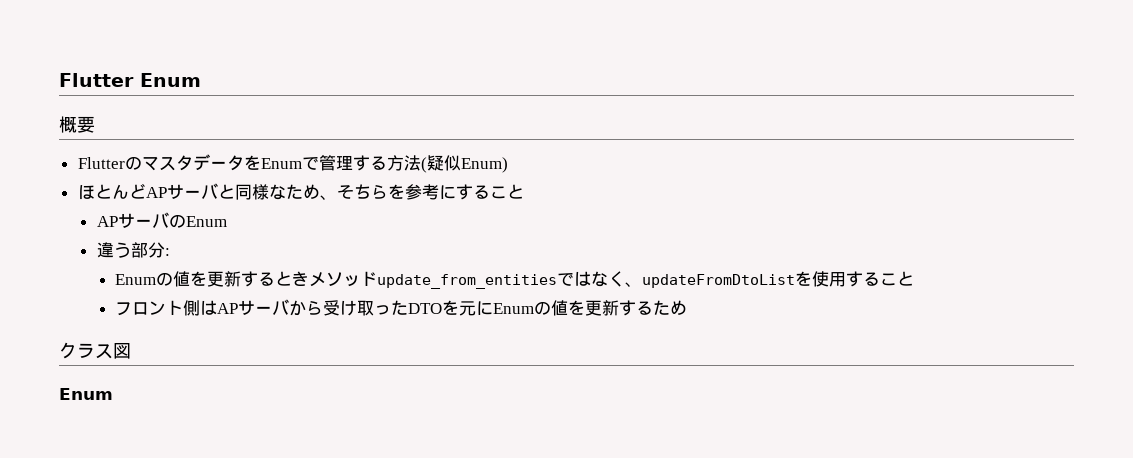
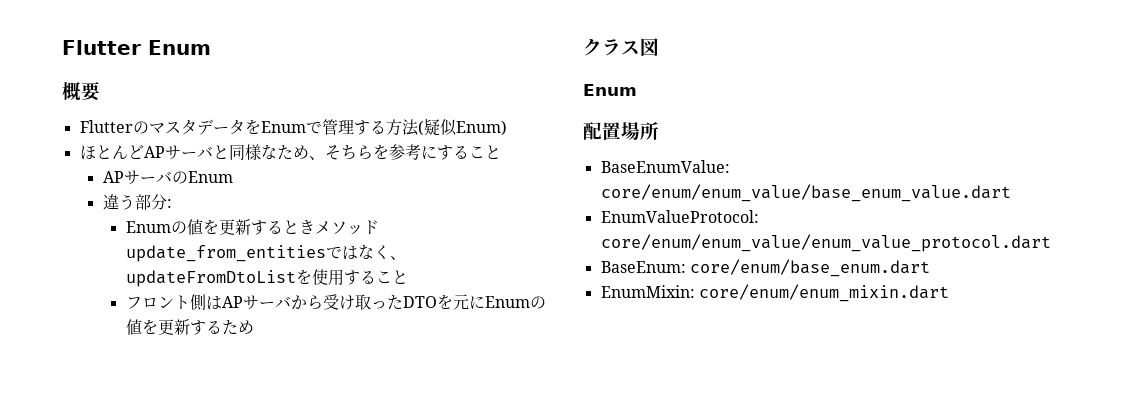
+ 配置場所
+ BaseEnumValue: core/enum/enum_value/base_enum_value.dart
+ EnumValueProtocol: core/enum/enum_value/enum_value_protocol.dart
+ BaseEnum: core/enum/base_enum.dart
+ EnumMixin: core/enum/enum_mixin.dart

